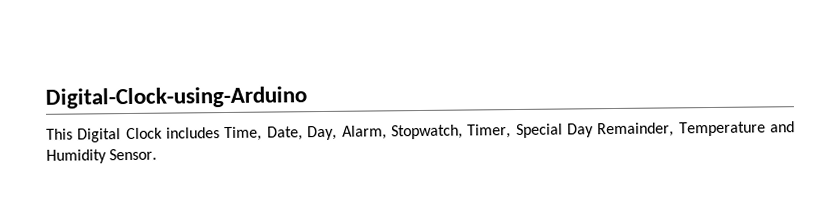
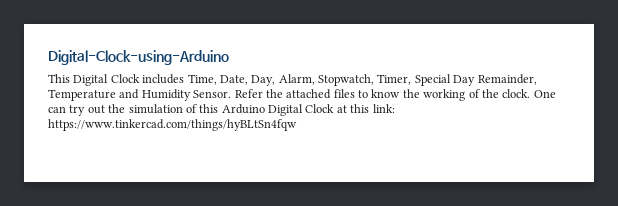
+ Refer the attached files to know the working of the clock. One can try out the simulation of this Arduino Digital Clock at this link: https://www.tinkercad.com/things/hyBLtSn4fqw

